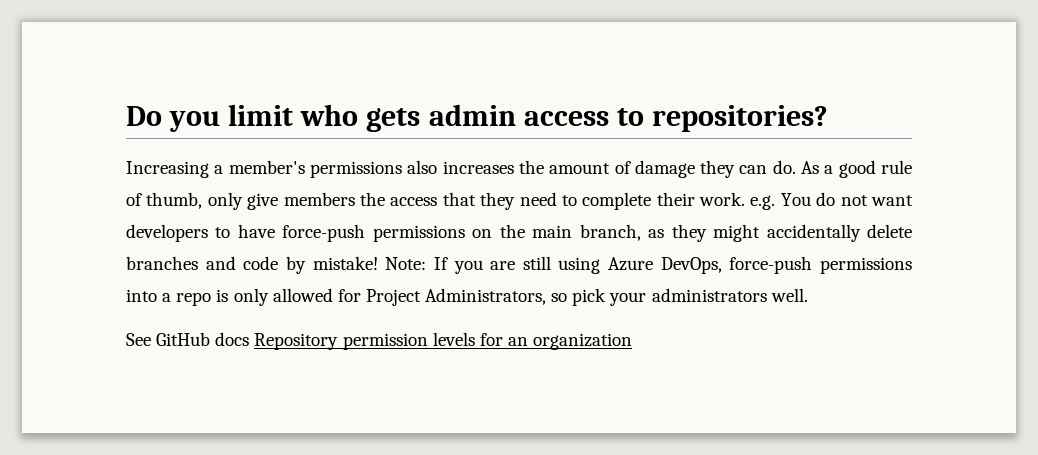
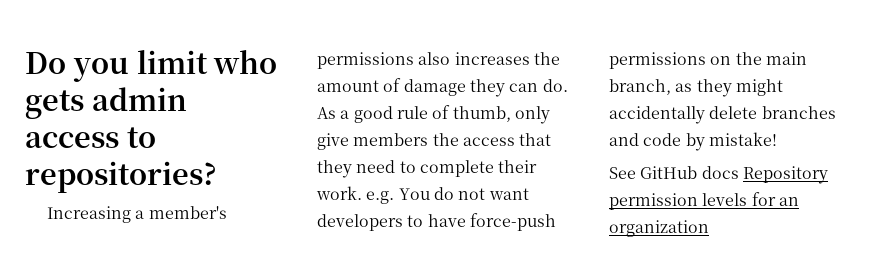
- Note: If you are still using Azure DevOps, force-push permissions into a repo is only allowed for Project Administrators, so pick your administrators well.

